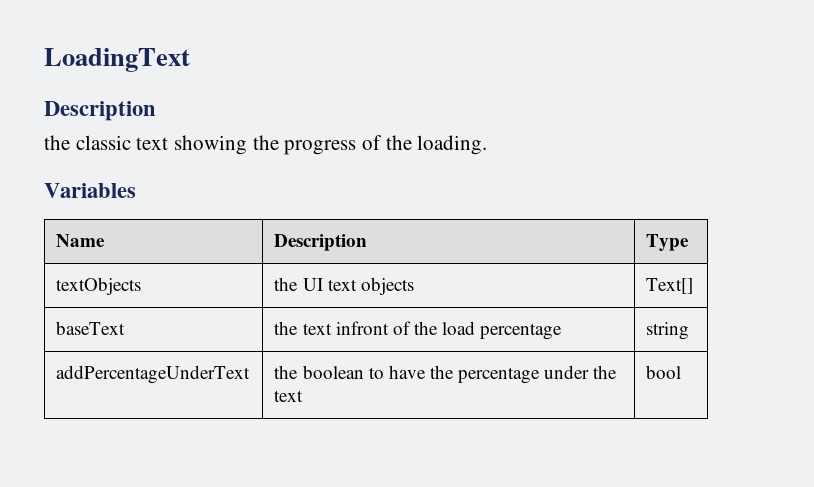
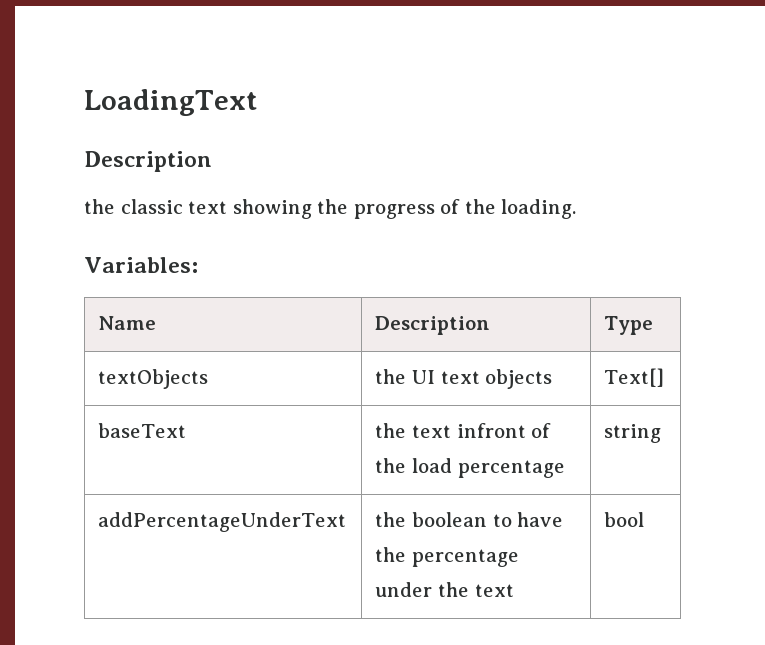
- Variables
+ Variables:

